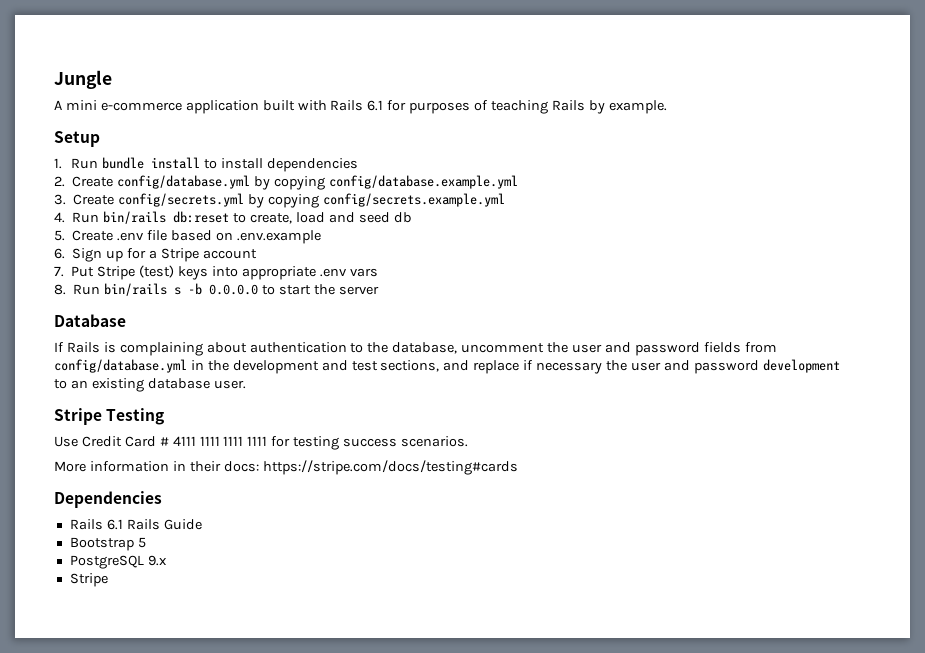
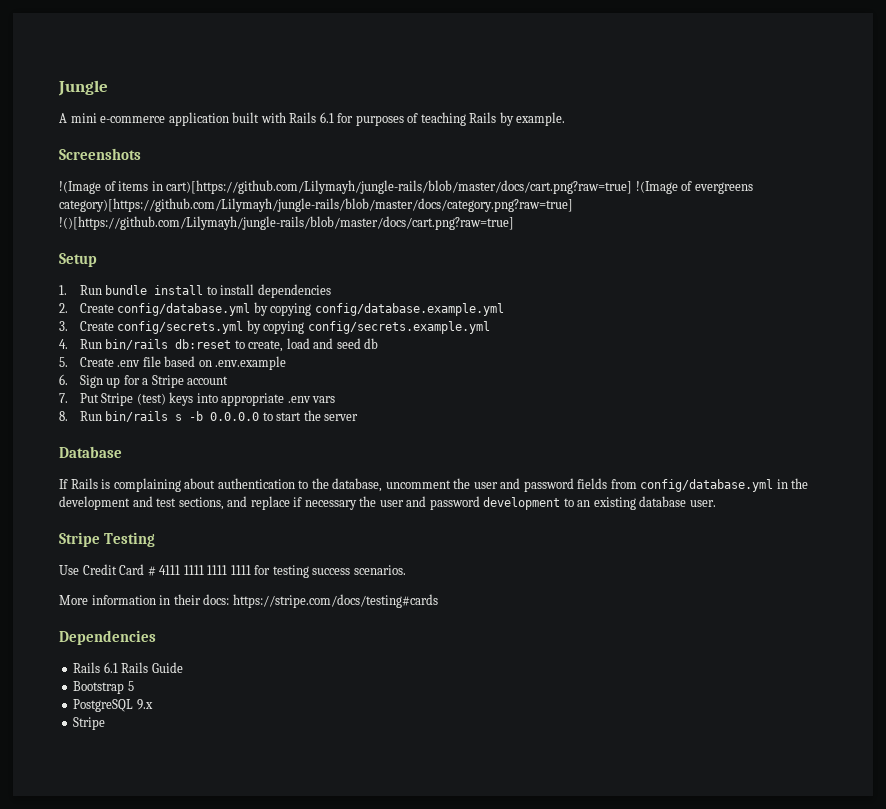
+ Screenshots
+ !(Image of items in cart)[https://github.com/Lilymayh/jungle-rails/blob/master/docs/cart.png?raw=true] !(Image of evergreens category)[https://github.com/Lilymayh/jungle-rails/blob/master/docs/category.png?raw=true] !()[https://github.com/Lilymayh/jungle-rails/blob/master/docs/cart.png?raw=true]

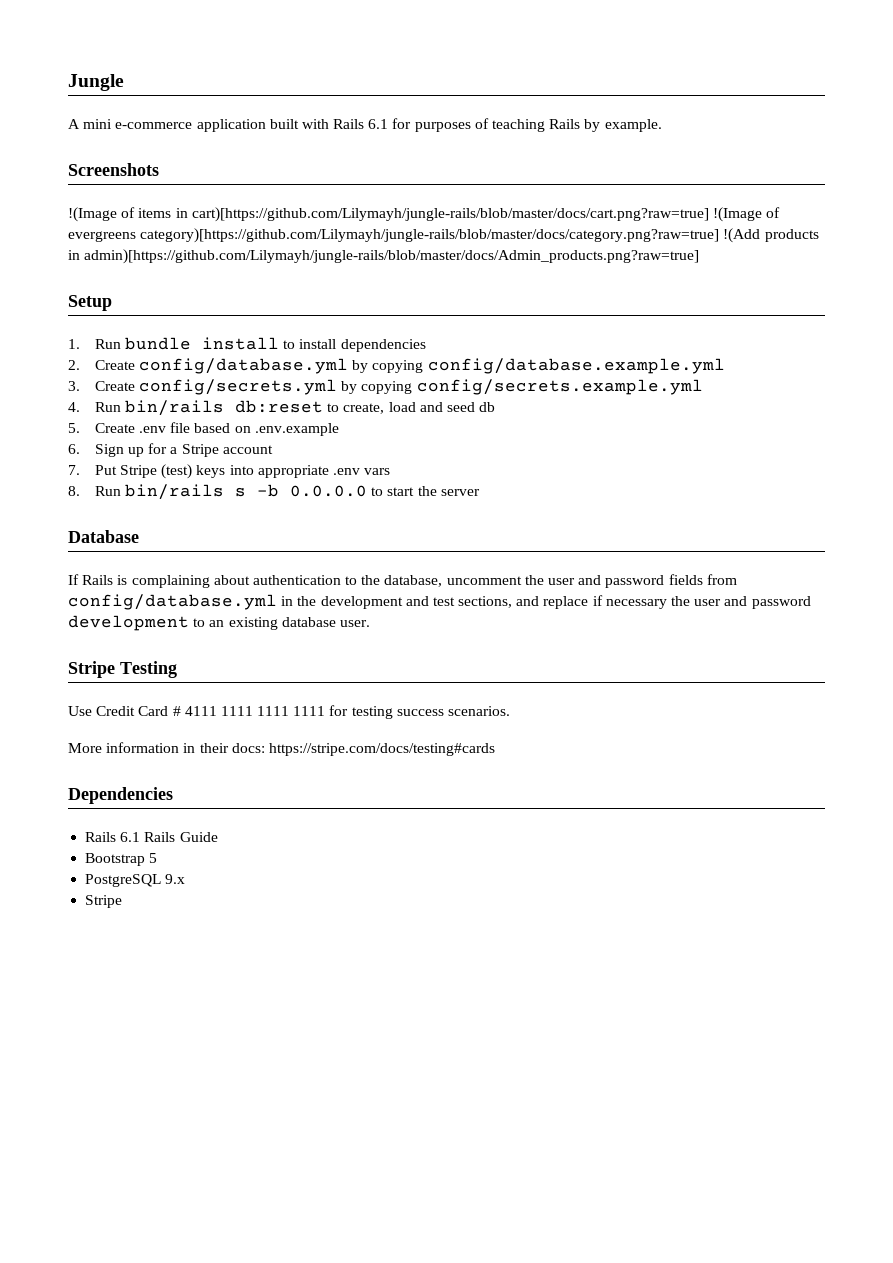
- !(Image of items in cart)[https://github.com/Lilymayh/jungle-rails/blob/master/docs/cart.png?raw=true] !(Image of evergreens category)[https://github.com/Lilymayh/jungle-rails/blob/master/docs/category.png?raw=true] !()[https://github.com/Lilymayh/jungle-rails/blob/master/docs/cart.png?raw=true]
+ !(Image of items in cart)[https://github.com/Lilymayh/jungle-rails/blob/master/docs/cart.png?raw=true] !(Image of evergreens category)[https://github.com/Lilymayh/jungle-rails/blob/master/docs/category.png?raw=true] !(Add products in admin)[https://github.com/Lilymayh/jungle-rails/blob/master/docs/Admin_products.png?raw=true]

